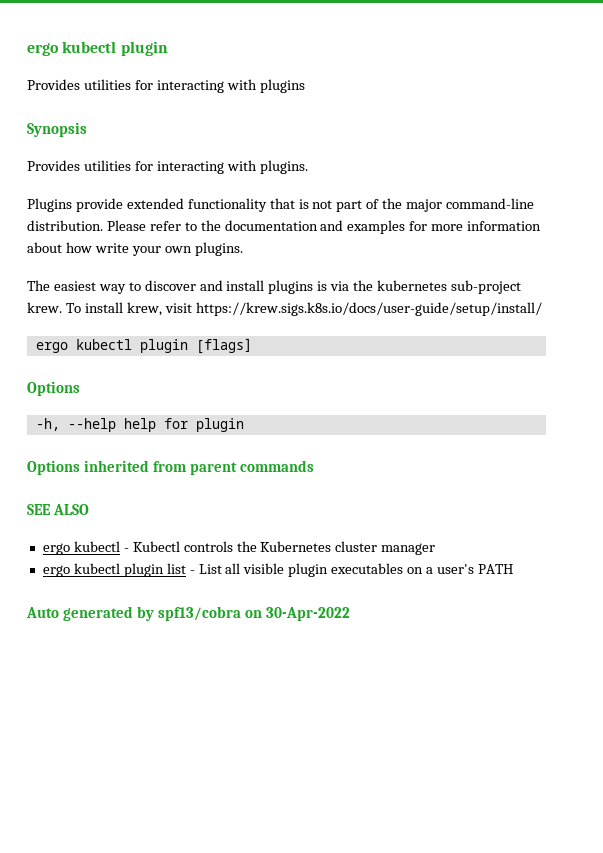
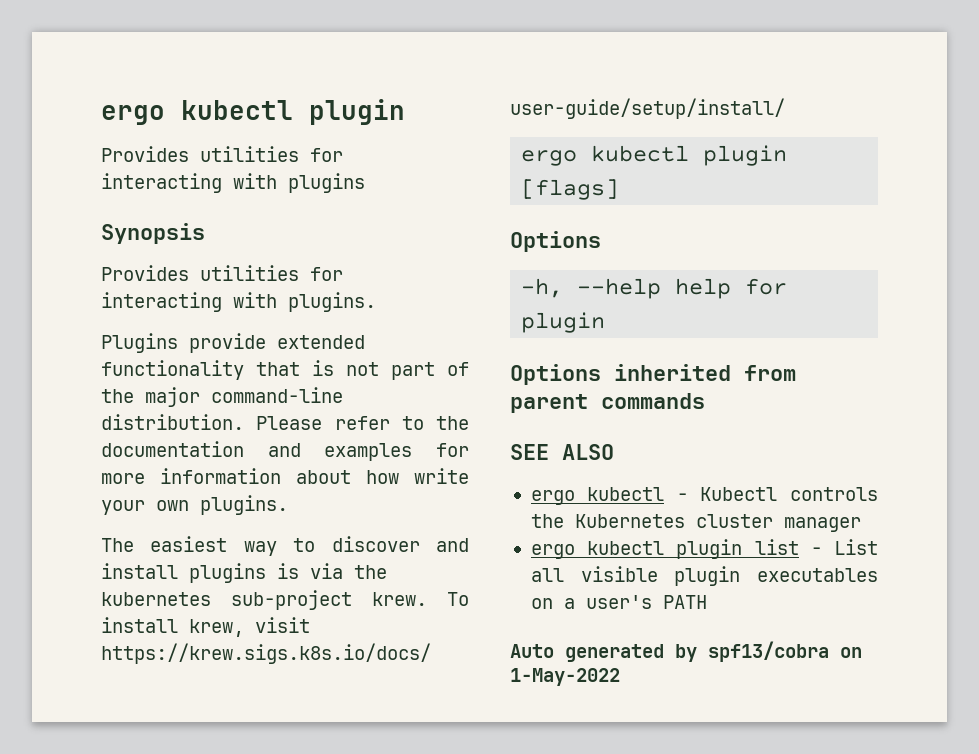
- Auto generated by spf13/cobra on 30-Apr-2022
+ Auto generated by spf13/cobra on 1-May-2022

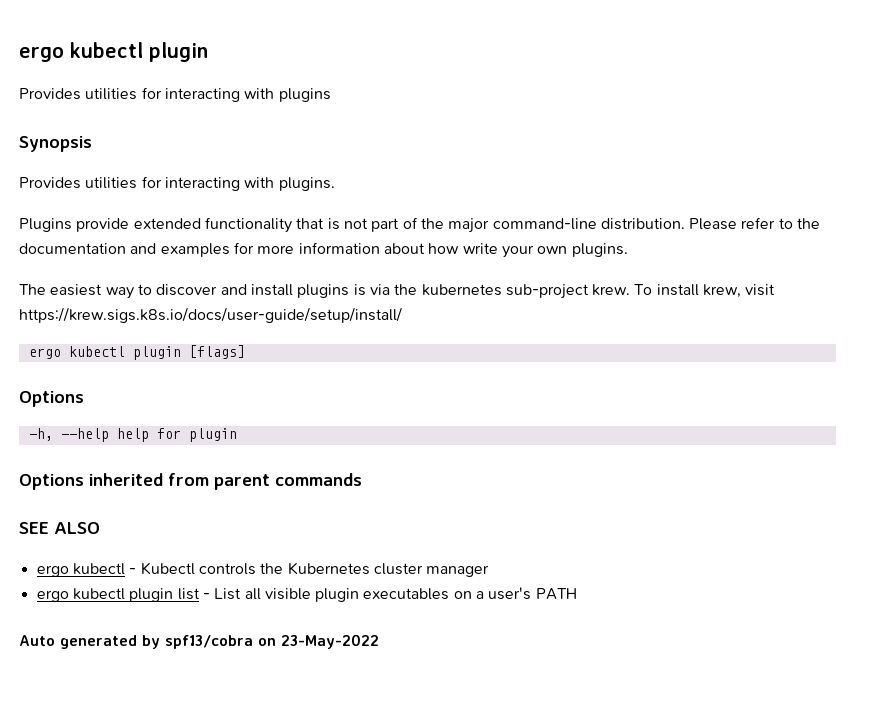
- Auto generated by spf13/cobra on 1-May-2022
+ Auto generated by spf13/cobra on 23-May-2022

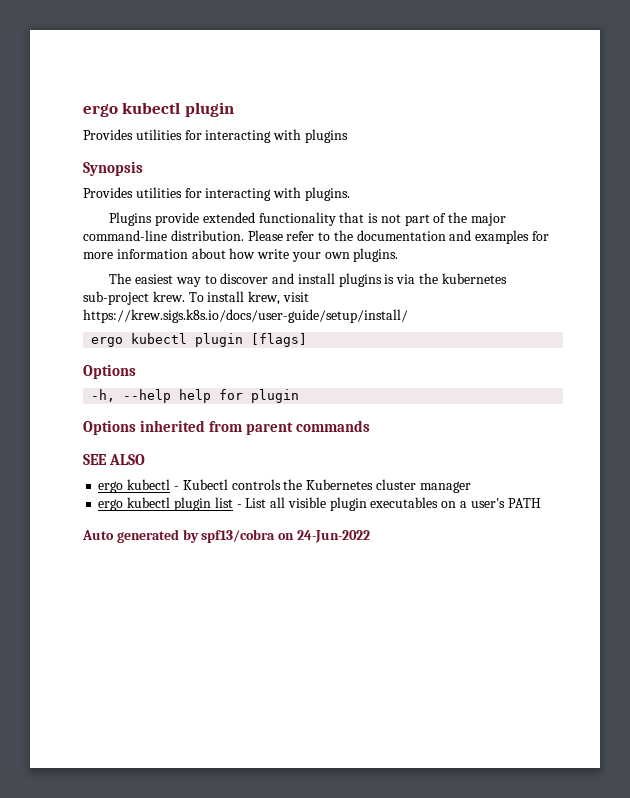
- Auto generated by spf13/cobra on 23-May-2022
+ Auto generated by spf13/cobra on 24-Jun-2022

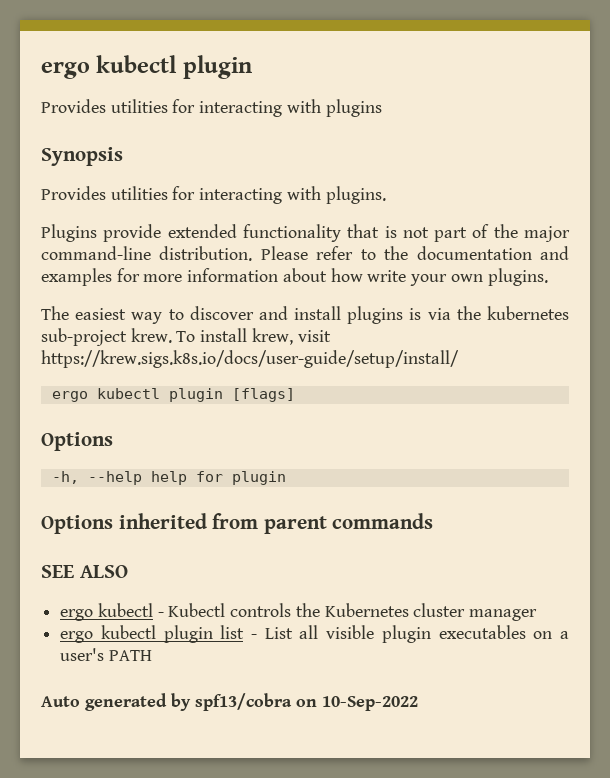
- Auto generated by spf13/cobra on 24-Jun-2022
+ Auto generated by spf13/cobra on 10-Sep-2022

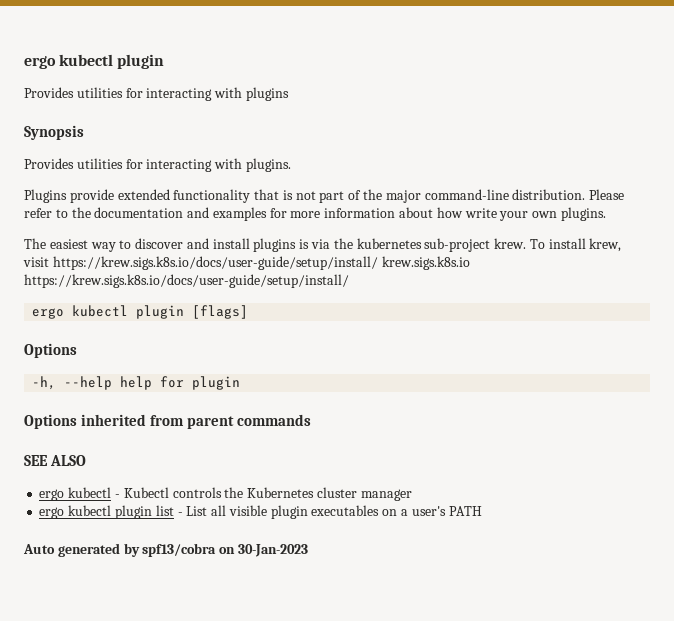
- To install krew, visit https://krew.sigs.k8s.io/docs/user-guide/setup/install/
+ To install krew, visit https://krew.sigs.k8s.io/docs/user-guide/setup/install/ krew.sigs.k8s.io https://krew.sigs.k8s.io/docs/user-guide/setup/install/
- Auto generated by spf13/cobra on 10-Sep-2022
+ Auto generated by spf13/cobra on 30-Jan-2023

